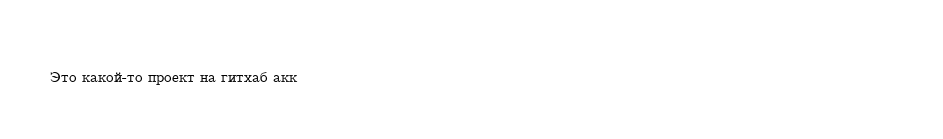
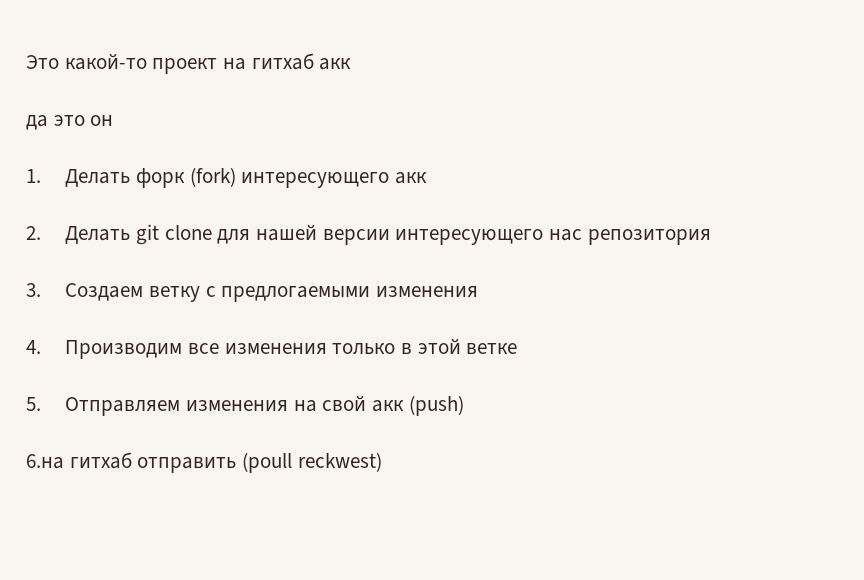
+ да это он
+ 1. Делать форк (fork) интересующего акк
+ 2. Делать git clone для нашей версии интересующего нас репозитория
+ 3. Создаем ветку с предлогаемыми изменения
+ 4. Производим все изменения только в этой ветке
+ 5. Отправляем изменения на свой акк (push)
+ 6.на гитхаб отправить (poull reckwest)

